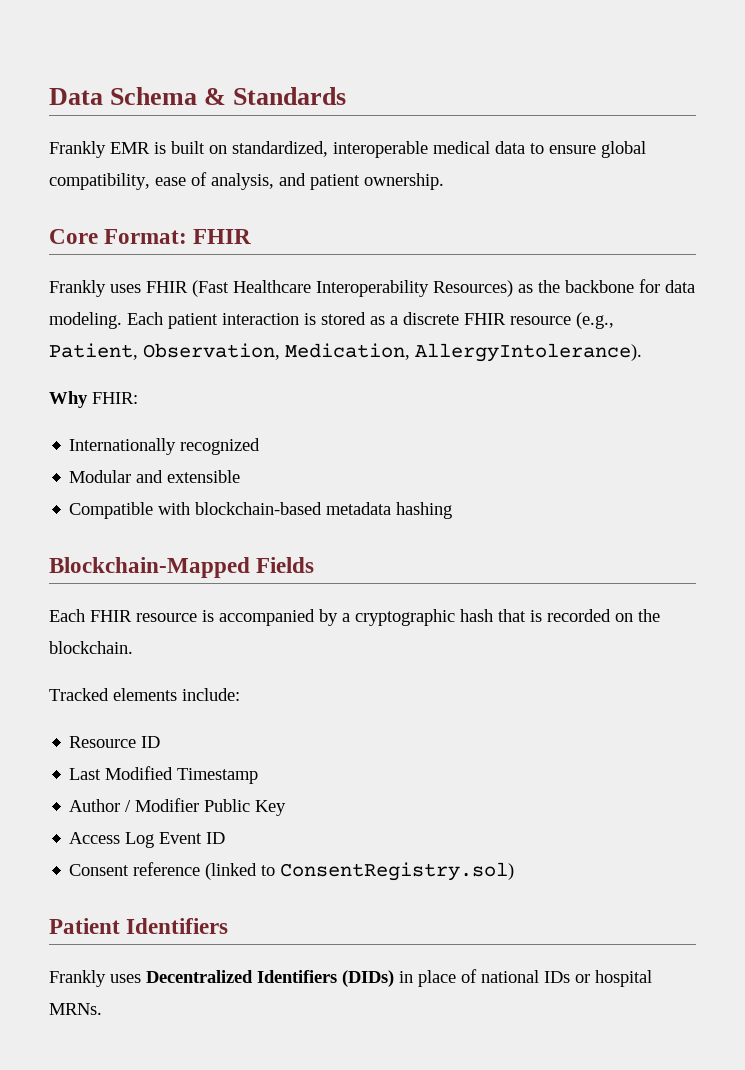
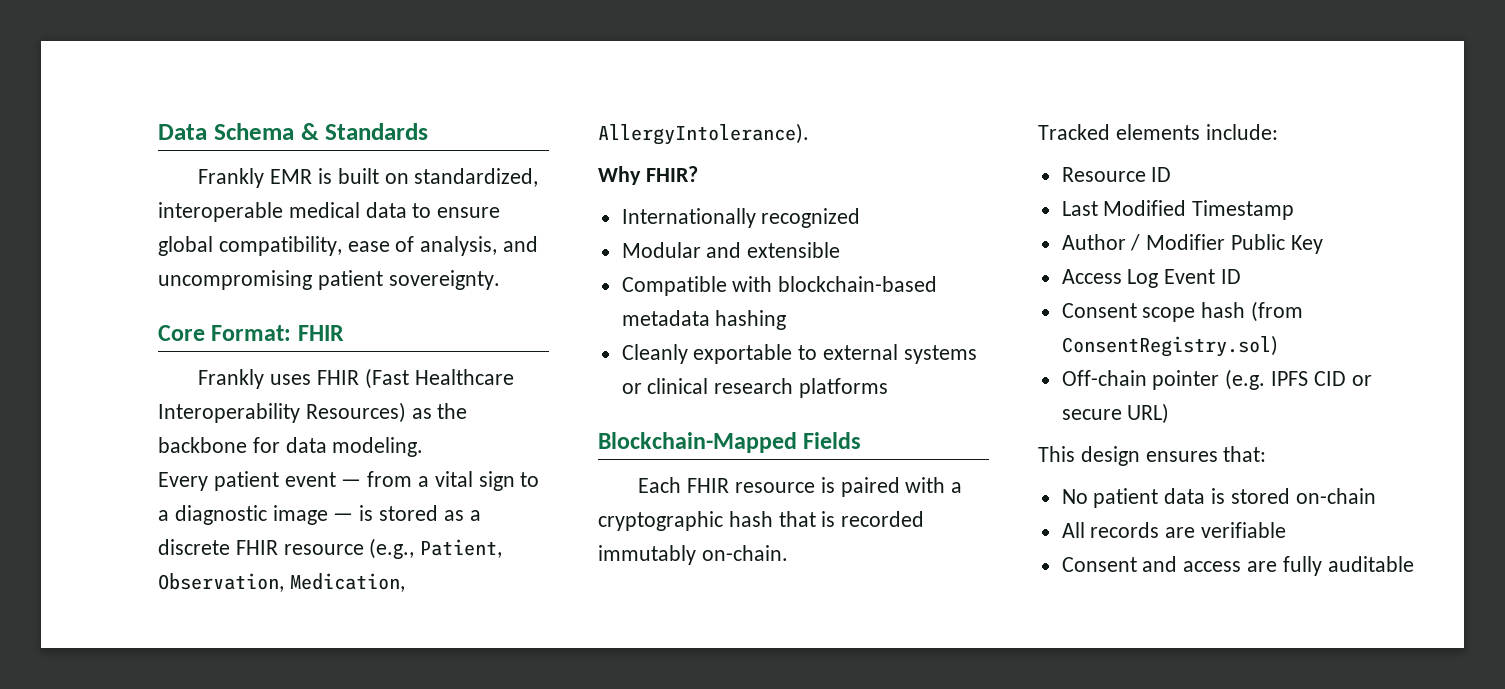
- Frankly EMR is built on standardized, interoperable medical data to ensure global compatibility, ease of analysis, and patient ownership.
+ Frankly EMR is built on standardized, interoperable medical data to ensure global compatibility, ease of analysis, and uncompromising patient sovereignty.
- Frankly uses FHIR (Fast Healthcare Interoperability Resources) as the backbone for data modeling. Each patient interaction is stored as a discrete FHIR resource (e.g., Patient, Observation, Medication, AllergyIntolerance).
+ Frankly uses FHIR (Fast Healthcare Interoperability Resources) as the backbone for data modeling.
+ Every patient event — from a vital sign to a diagnostic image — is stored as a discrete FHIR resource (e.g., Patient, Observation, Medication, AllergyIntolerance).
- Why FHIR:
+ Why FHIR?
+ Cleanly exportable to external systems or clinical research platforms
- Each FHIR resource is accompanied by a cryptographic hash that is recorded on the blockchain.
+ Each FHIR resource is paired with a cryptographic hash that is recorded immutably on-chain.
- Consent reference (linked to ConsentRegistry.sol)
- Patient Identifiers
- Frankly uses Decentralized Identifiers (DIDs) in place of national IDs or hospital MRNs.
+ Consent scope hash (from ConsentRegistry.sol)
+ Off-chain pointer (e.g. IPFS CID or secure URL)
+ This design ensures that:
+ No patient data is stored on-chain
+ All records are verifiable
+ Consent and access are fully auditable

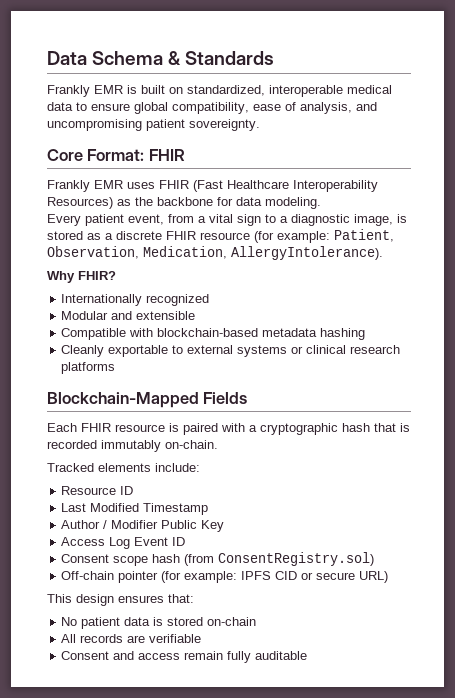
- Frankly uses FHIR (Fast Healthcare Interoperability Resources) as the backbone for data modeling.
+ Frankly EMR uses FHIR (Fast Healthcare Interoperability Resources) as the backbone for data modeling.
- Every patient event — from a vital sign to a diagnostic image — is stored as a discrete FHIR resource (e.g., Patient, Observation, Medication, AllergyIntolerance).
+ Every patient event, from a vital sign to a diagnostic image, is stored as a discrete FHIR resource (for example: Patient, Observation, Medication, AllergyIntolerance).
- Off-chain pointer (e.g. IPFS CID or secure URL)
+ Off-chain pointer (for example: IPFS CID or secure URL)
- Consent and access are fully auditable
+ Consent and access remain fully auditable

